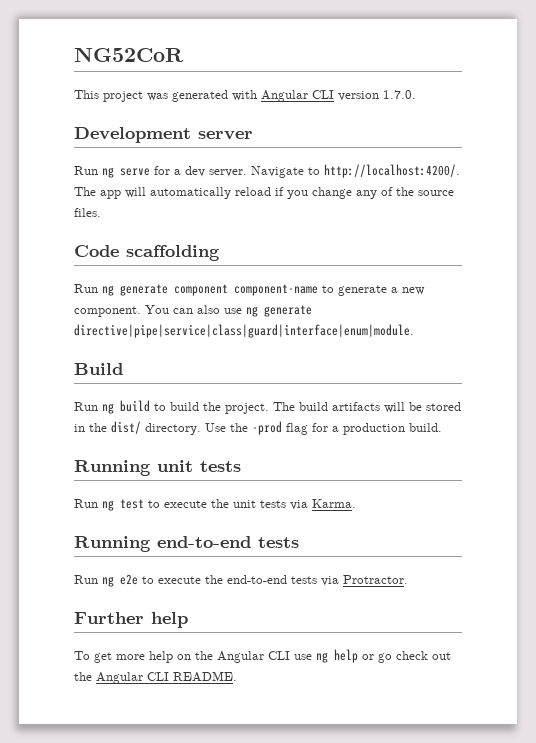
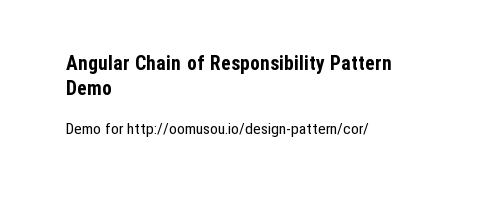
- NG52CoR
- This project was generated with Angular CLI version 1.7.0.
- Development server
- Run ng serve for a dev server. Navigate to http://localhost:4200/. The app will automatically reload if you change any of the source files.
- Code scaffolding
- Run ng generate component component-name to generate a new component. You can also use ng generate directive|pipe|service|class|guard|interface|enum|module.
- Build
- Run ng build to build the project. The build artifacts will be stored in the dist/ directory. Use the -prod flag for a production build.
- Running unit tests
- Run ng test to execute the unit tests via Karma.
- Running end-to-end tests
- Run ng e2e to execute the end-to-end tests via Protractor.
- Further help
- To get more help on the Angular CLI use ng help or go check out the Angular CLI README.
+ Angular Chain of Responsibility Pattern Demo
+ Demo for http://oomusou.io/design-pattern/cor/

